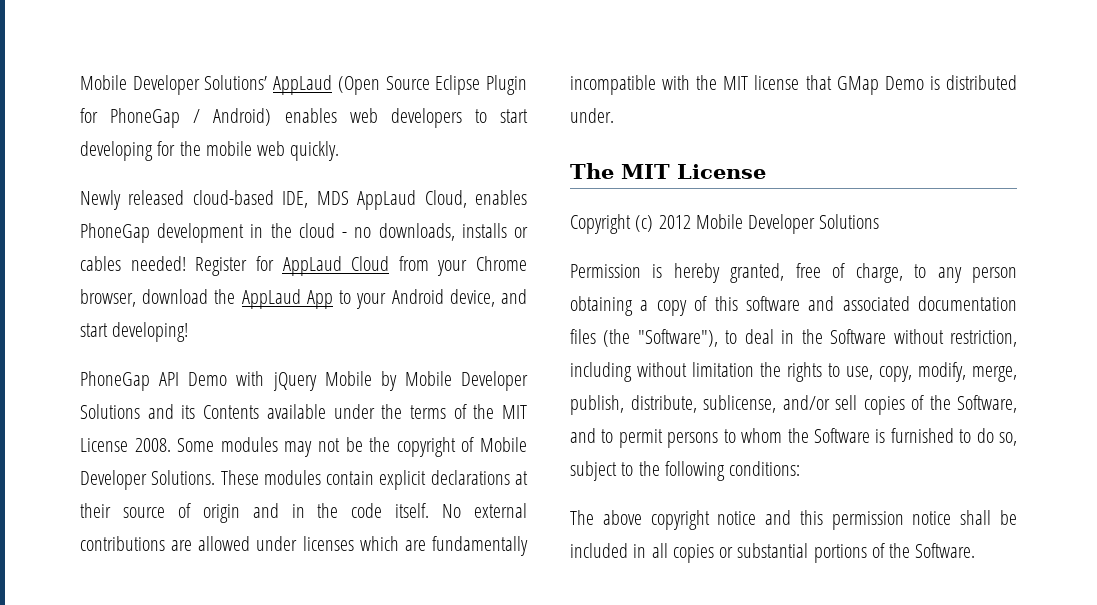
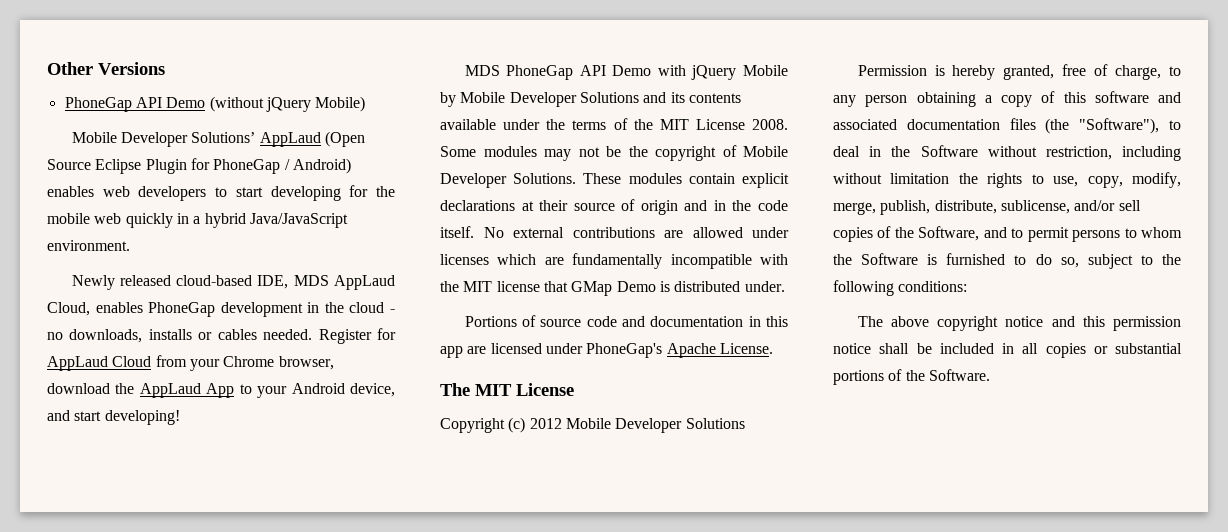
+ Other Versions
+ PhoneGap API Demo (without jQuery Mobile)
- Mobile Developer Solutions’ AppLaud (Open Source Eclipse Plugin for PhoneGap / Android) enables web developers to start developing for the mobile web quickly.
+ Mobile Developer Solutions’ AppLaud (Open Source Eclipse Plugin for PhoneGap / Android) enables web developers to start developing for the mobile web quickly in a hybrid Java/JavaScript environment.
- Newly released cloud-based IDE, MDS AppLaud Cloud, enables PhoneGap development in the cloud - no downloads, installs or cables needed!
+ Newly released cloud-based IDE, MDS AppLaud Cloud, enables PhoneGap development in the cloud - no downloads, installs or cables needed.
- PhoneGap API Demo with jQuery Mobile by Mobile Developer Solutions and its Contents available under the terms of the MIT License 2008.
+ MDS PhoneGap API Demo with jQuery Mobile by Mobile Developer Solutions and its contents available under the terms of the MIT License 2008.
+ Portions of source code and documentation in this app are licensed under PhoneGap's Apache License.

